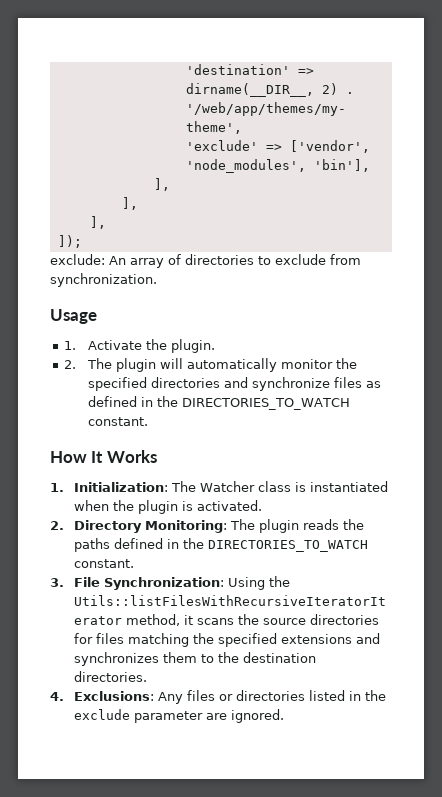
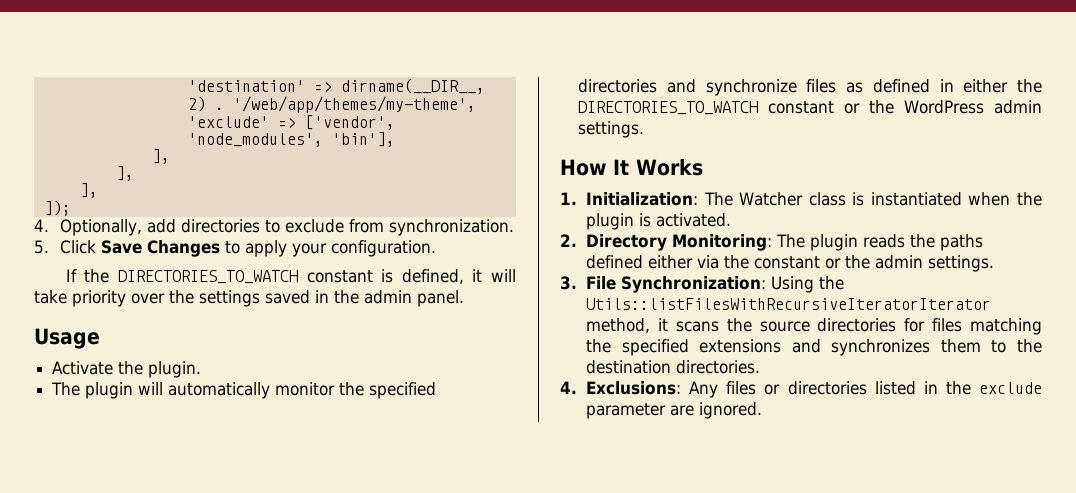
- exclude: An array of directories to exclude from synchronization.
+ 4. Optionally, add directories to exclude from synchronization.
+ 5. Click Save Changes to apply your configuration.
+ If the DIRECTORIES_TO_WATCH constant is defined, it will take priority over the settings saved in the admin panel.
- 1. Activate the plugin.
+ Activate the plugin.
- 2. The plugin will automatically monitor the specified directories and synchronize files as defined in the DIRECTORIES_TO_WATCH constant.
+ The plugin will automatically monitor the specified directories and synchronize files as defined in either the DIRECTORIES_TO_WATCH constant or the WordPress admin settings.
- 2. Directory Monitoring: The plugin reads the paths defined in the DIRECTORIES_TO_WATCH constant.
+ 2. Directory Monitoring: The plugin reads the paths defined either via the constant or the admin settings.

